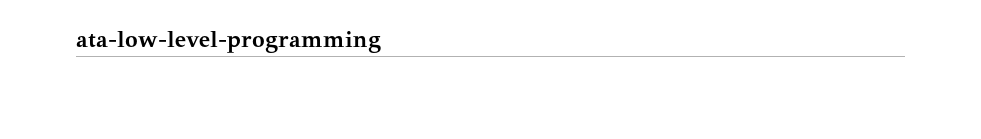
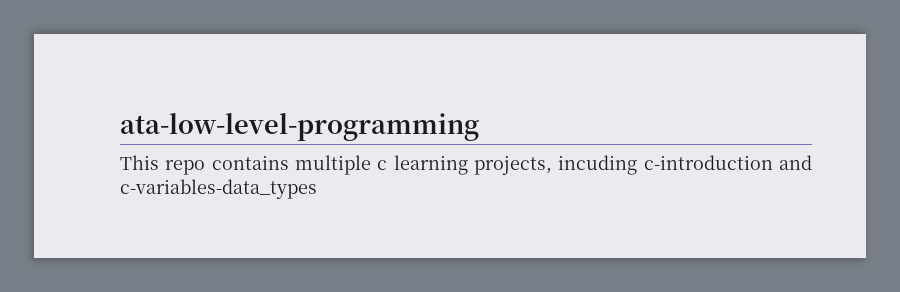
+ This repo contains multiple c learning projects, incuding c-introduction and c-variables-data_types

